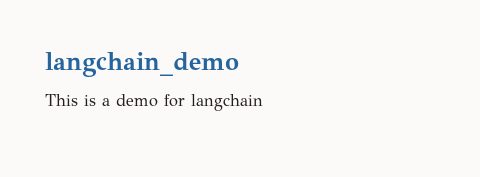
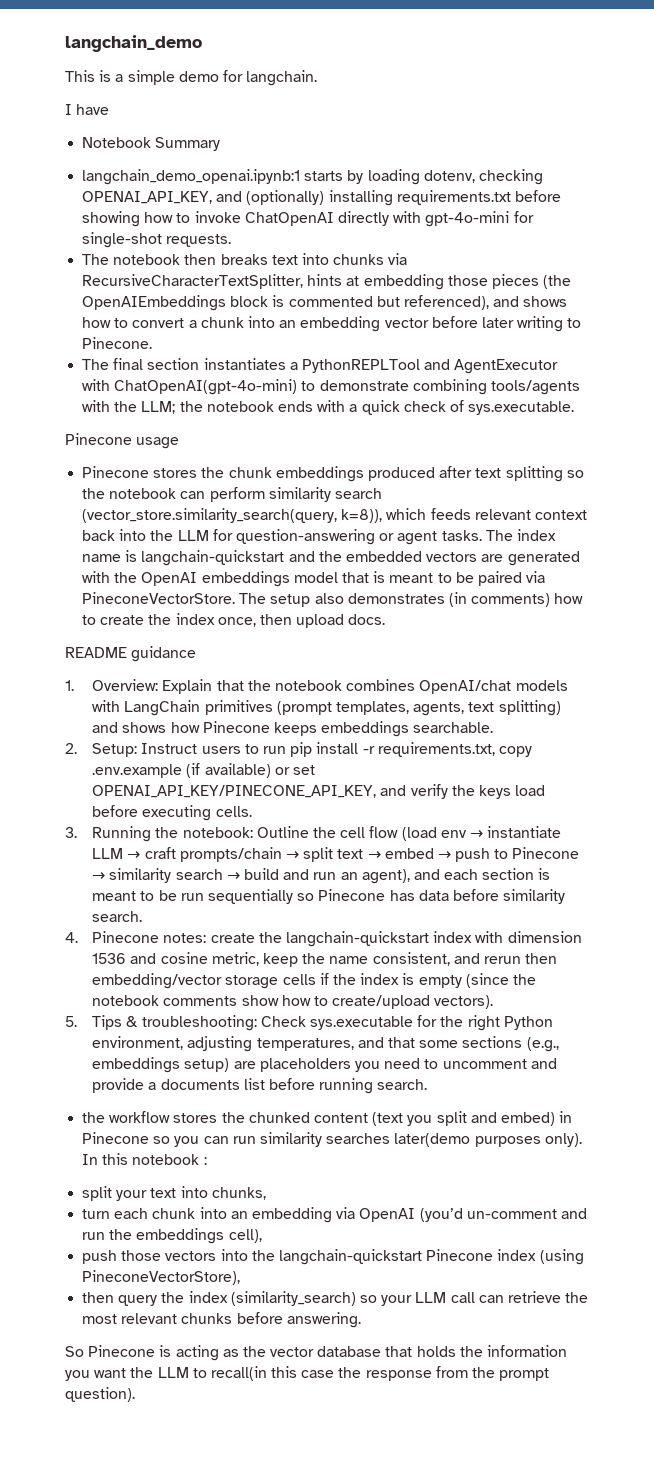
- This is a demo for langchain
+ This is a simple demo for langchain.
+ I have
+ Notebook Summary
+ langchain_demo_openai.ipynb:1 starts by loading dotenv, checking OPENAI_API_KEY, and (optionally) installing requirements.txt before showing how to invoke ChatOpenAI directly with gpt-4o-mini for single-shot requests.
+ The notebook then breaks text into chunks via RecursiveCharacterTextSplitter, hints at embedding those pieces (the OpenAIEmbeddings block is commented but referenced), and shows how to convert a chunk into an embedding vector before later writing to Pinecone.
+ The final section instantiates a PythonREPLTool and AgentExecutor with ChatOpenAI(gpt-4o-mini) to demonstrate combining tools/agents with the LLM; the notebook ends with a quick check of sys.executable.
+ Pinecone usage
+ Pinecone stores the chunk embeddings produced after text splitting so the notebook can perform similarity search (vector_store.similarity_search(query, k=8)), which feeds relevant context back into the LLM for question-answering or agent tasks. The index name is langchain-quickstart and the embedded vectors are generated with the OpenAI embeddings model that is meant to be paired via PineconeVectorStore. The setup also demonstrates (in comments) how to create the index once, then upload docs.
+ README guidance
+ 1. Overview: Explain that the notebook combines OpenAI/chat models with LangChain primitives (prompt templates, agents, text splitting) and shows how Pinecone keeps embeddings searchable.
+ 2. Setup: Instruct users to run pip install -r requirements.txt, copy .env.example (if available) or set OPENAI_API_KEY/PINECONE_API_KEY, and verify the keys load before executing cells.
+ 3. Running the notebook: Outline the cell flow (load env → instantiate LLM → craft prompts/chain → split text → embed → push to Pinecone → similarity search → build and run an agent), and each section is meant to be run sequentially so Pinecone has data before similarity search.
+ 4. Pinecone notes: create the langchain-quickstart index with dimension 1536 and cosine metric, keep the name consistent, and rerun then embedding/vector storage cells if the index is empty (since the notebook comments show how to create/upload vectors).
+ 5. Tips & troubleshooting: Check sys.executable for the right Python environment, adjusting temperatures, and that some sections (e.g., embeddings setup) are placeholders you need to uncomment and provide a documents list before running search.
+ the workflow stores the chunked content (text you split and embed) in Pinecone so you can run similarity searches later(demo purposes only). In this notebook :
+ split your text into chunks,
+ turn each chunk into an embedding via OpenAI (you’d un-comment and run the embeddings cell),
+ push those vectors into the langchain-quickstart Pinecone index (using PineconeVectorStore),
+ then query the index (similarity_search) so your LLM call can retrieve the most relevant chunks before answering.
+ So Pinecone is acting as the vector database that holds the information you want the LLM to recall(in this case the response from the prompt question).

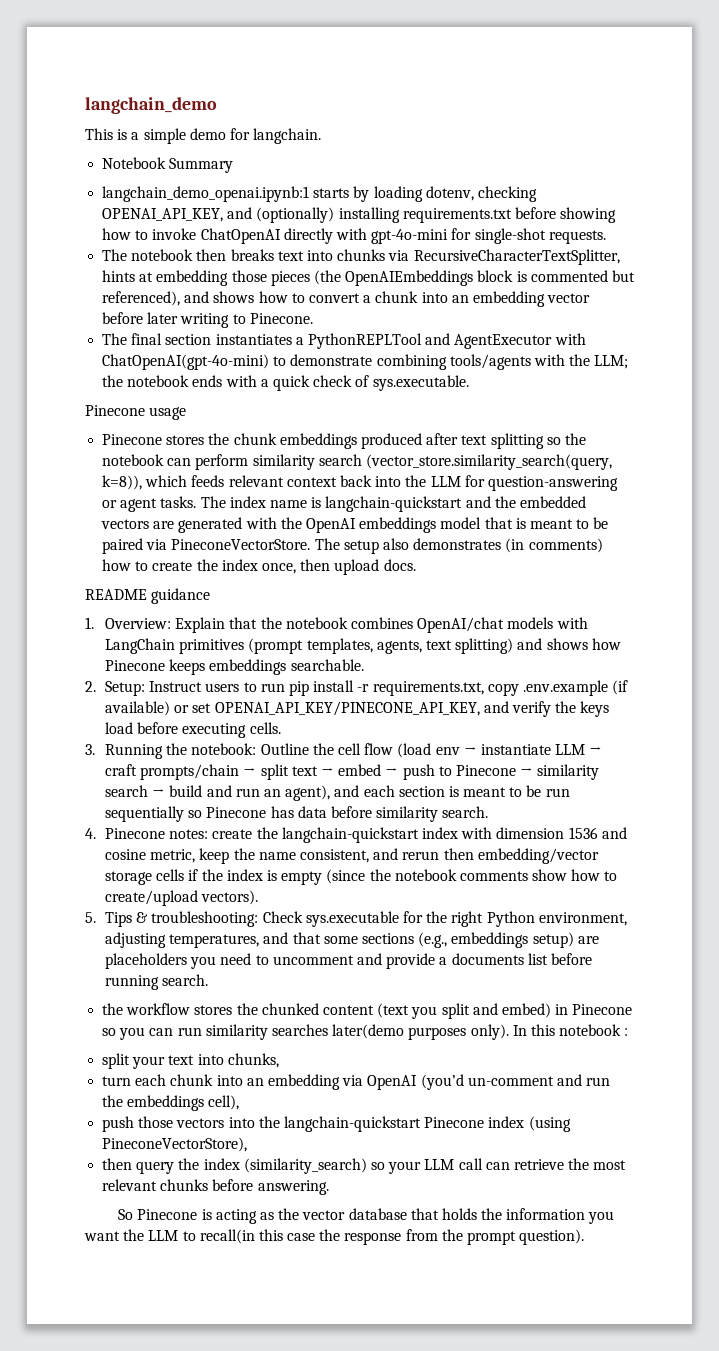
- I have

